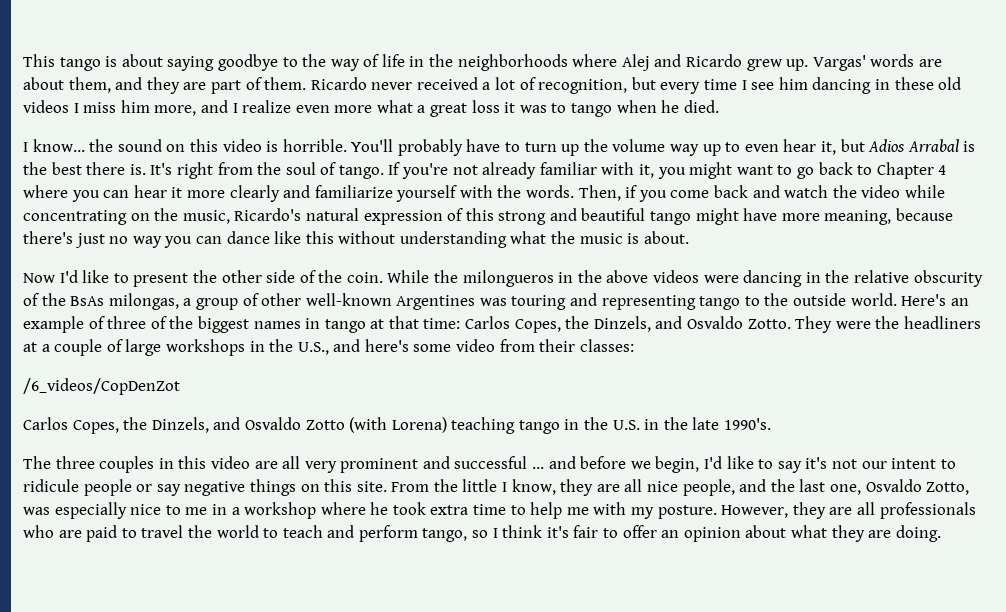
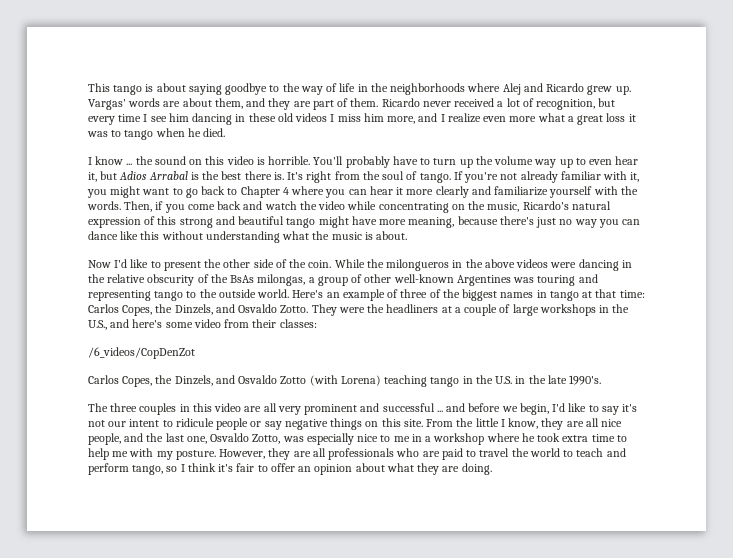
- I know... the sound on this video is horrible.
+ I know ... the sound on this video is horrible.

